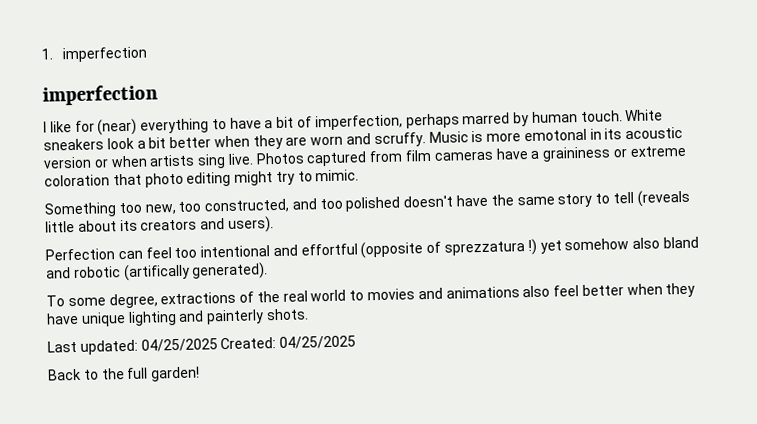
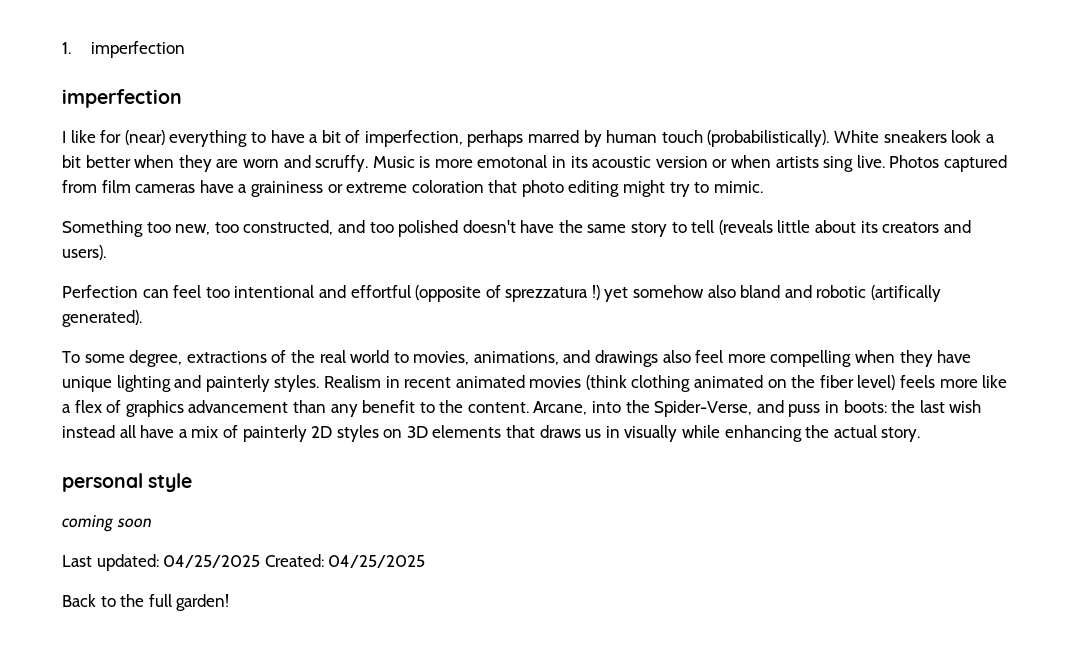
- I like for (near) everything to have a bit of imperfection, perhaps marred by human touch.
+ I like for (near) everything to have a bit of imperfection, perhaps marred by human touch (probabilistically).
- To some degree, extractions of the real world to movies and animations also feel better when they have unique lighting and painterly shots.
+ To some degree, extractions of the real world to movies, animations, and drawings also feel more compelling when they have unique lighting and painterly styles. Realism in recent animated movies (think clothing animated on the fiber level) feels more like a flex of graphics advancement than any benefit to the content. Arcane, into the Spider-Verse, and puss in boots: the last wish instead all have a mix of painterly 2D styles on 3D elements that draws us in visually while enhancing the actual story.
+ personal style
+ coming soon

